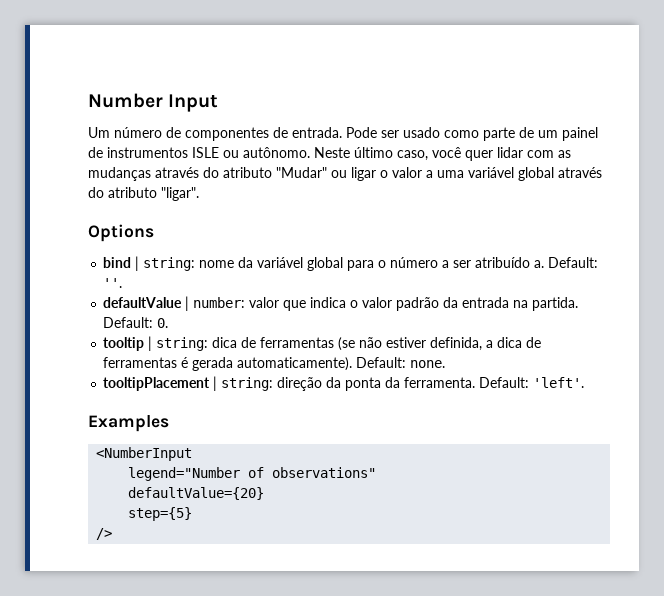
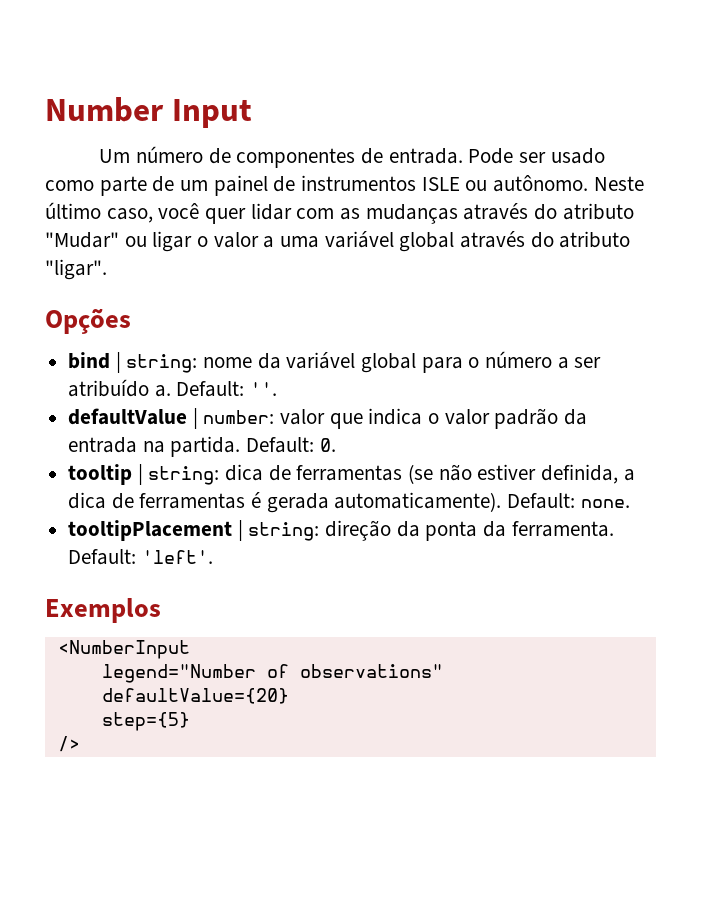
- Options
+ Opções
- Examples
+ Exemplos

